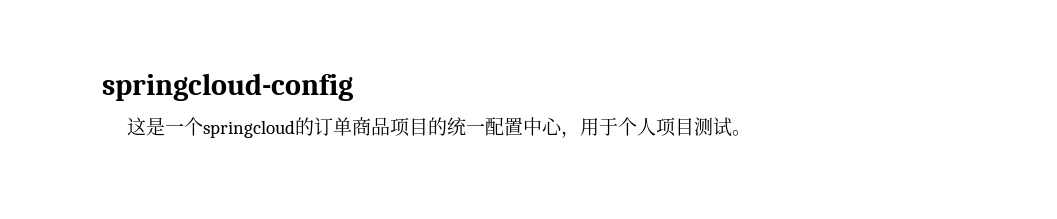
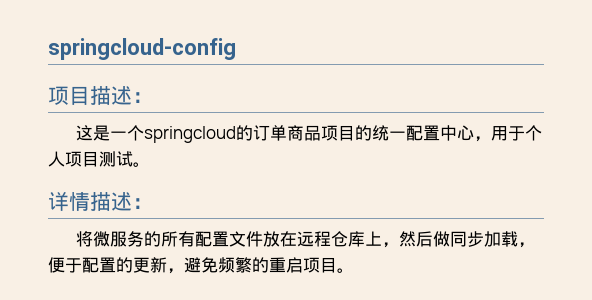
+ 项目描述：
+ 详情描述：
+ 将微服务的所有配置文件放在远程仓库上，然后做同步加载，便于配置的更新，避免频繁的重启项目。

